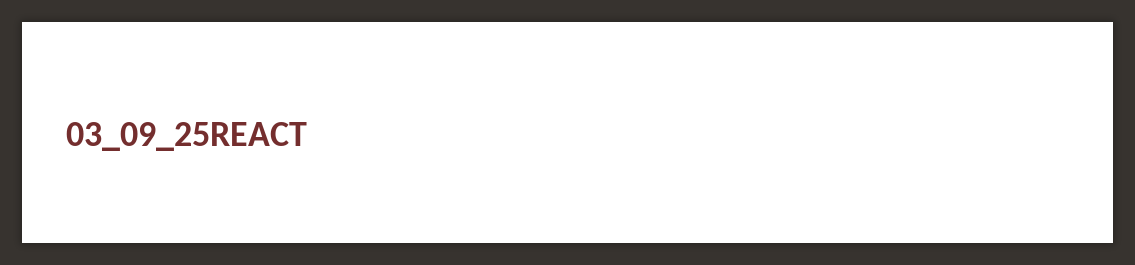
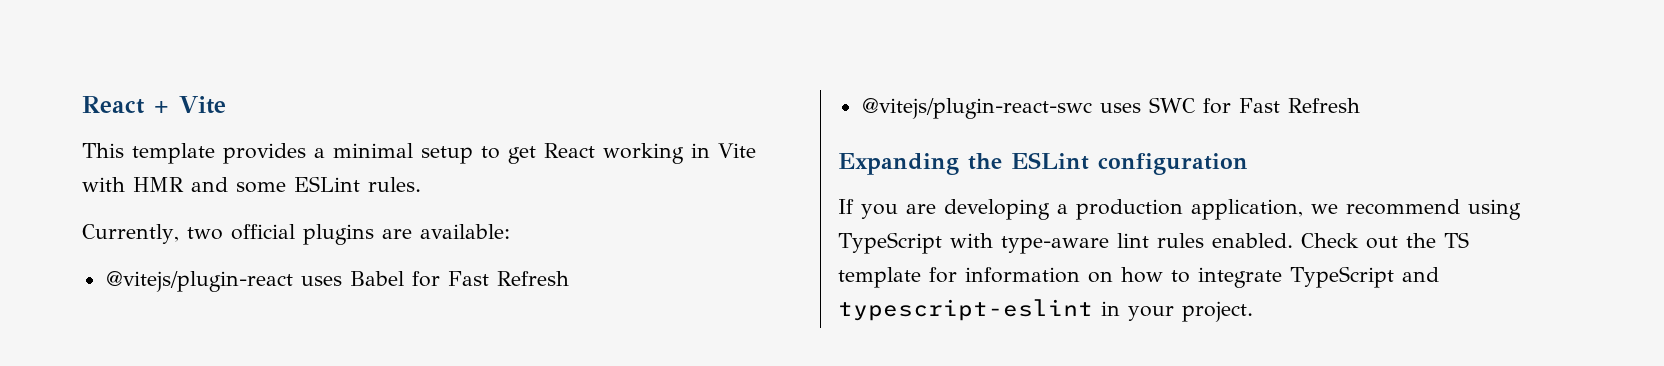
- 03_09_25REACT
+ React + Vite
+ This template provides a minimal setup to get React working in Vite with HMR and some ESLint rules.
+ Currently, two official plugins are available:
+ @vitejs/plugin-react uses Babel for Fast Refresh
+ @vitejs/plugin-react-swc uses SWC for Fast Refresh
+ Expanding the ESLint configuration
+ If you are developing a production application, we recommend using TypeScript with type-aware lint rules enabled. Check out the TS template for information on how to integrate TypeScript and typescript-eslint in your project.

